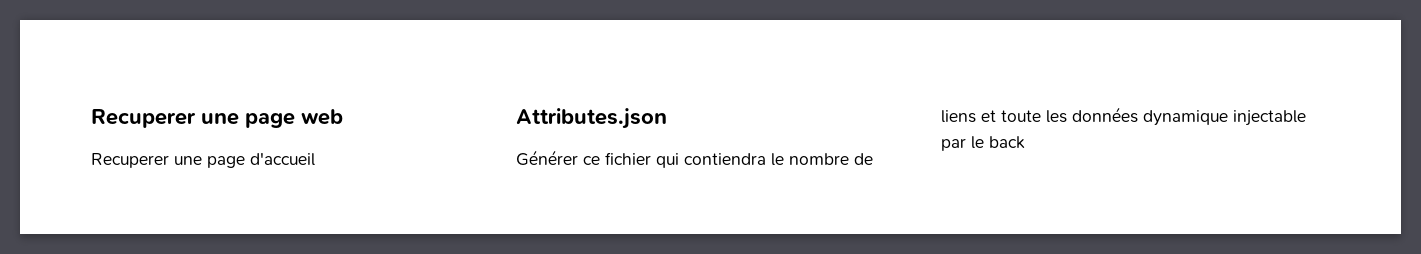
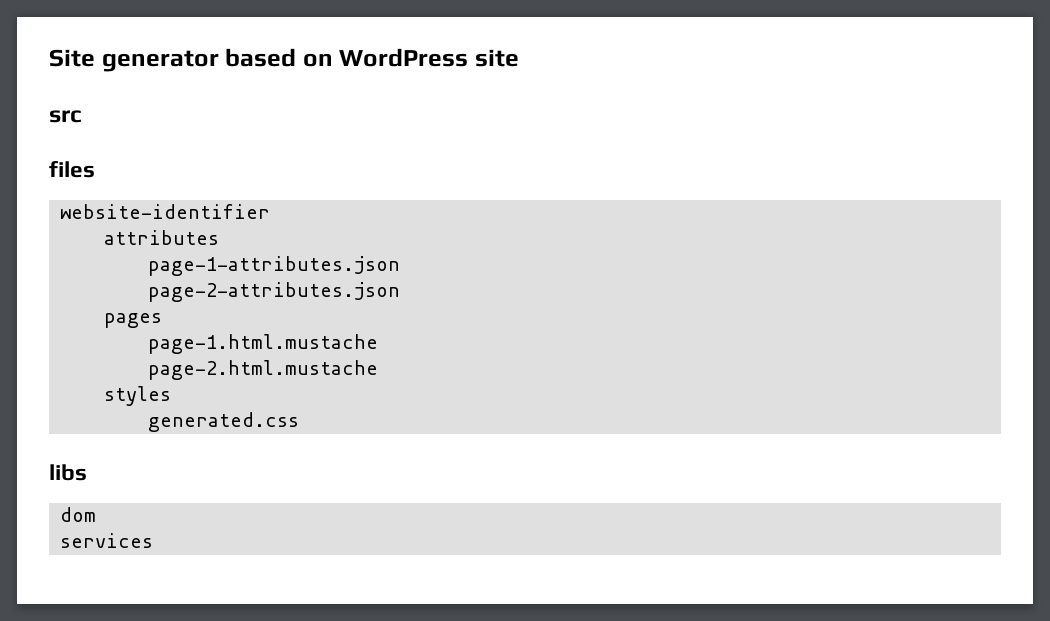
- Recuperer une page web
- Recuperer une page d'accueil
- Attributes.json
- Générer ce fichier qui contiendra le nombre de liens et toute les données dynamique injectable par le back
+ Site generator based on WordPress site
+ src
+ files
+ website-identifier
+ attributes
+ page-1-attributes.json
+ page-2-attributes.json
+ pages
+ page-1.html.mustache
+ page-2.html.mustache
+ styles
+ generated.css
+ libs
+ dom
+ services

